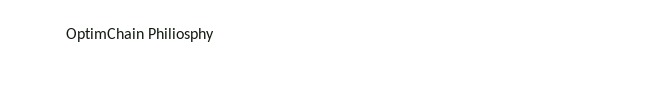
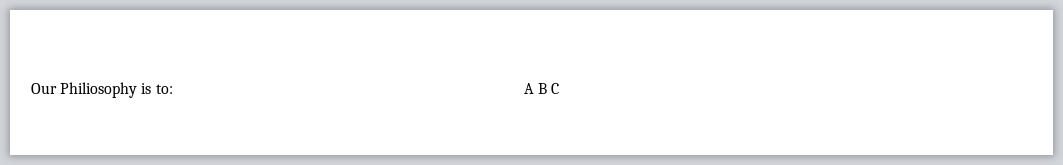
- OptimChain Philiosphy
+ Our Philiosophy is to:
+ A B C

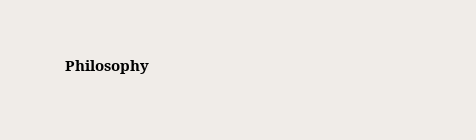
- Our Philiosophy is to:
- A B C
+ Philosophy

